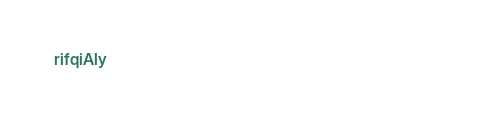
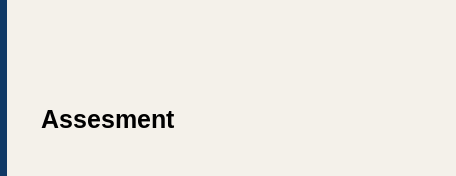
- rifqiAly
+ Assesment

